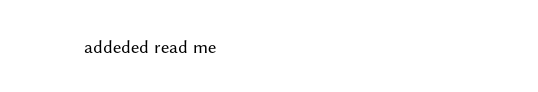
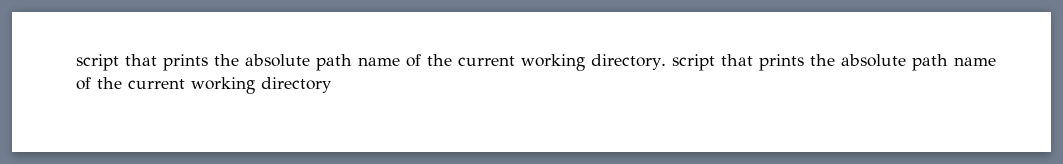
- addeded read me
+ script that prints the absolute path name of the current working directory. script that prints the absolute path name of the current working directory

